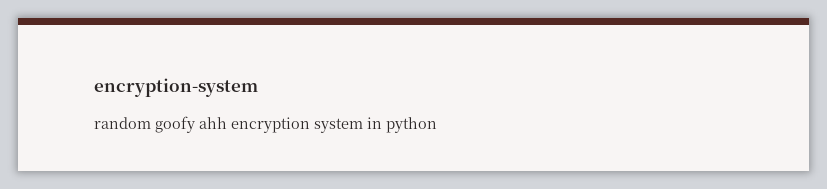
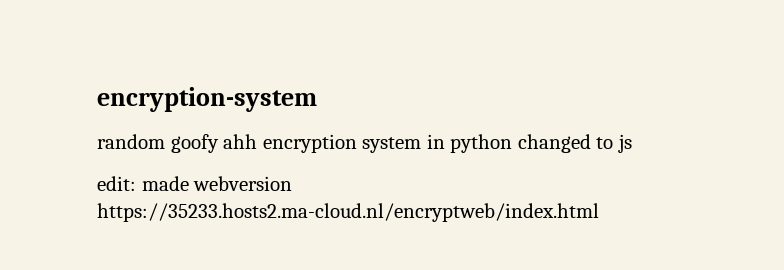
- random goofy ahh encryption system in python
+ random goofy ahh encryption system in python changed to js
+ edit: made webversion https://35233.hosts2.ma-cloud.nl/encryptweb/index.html

